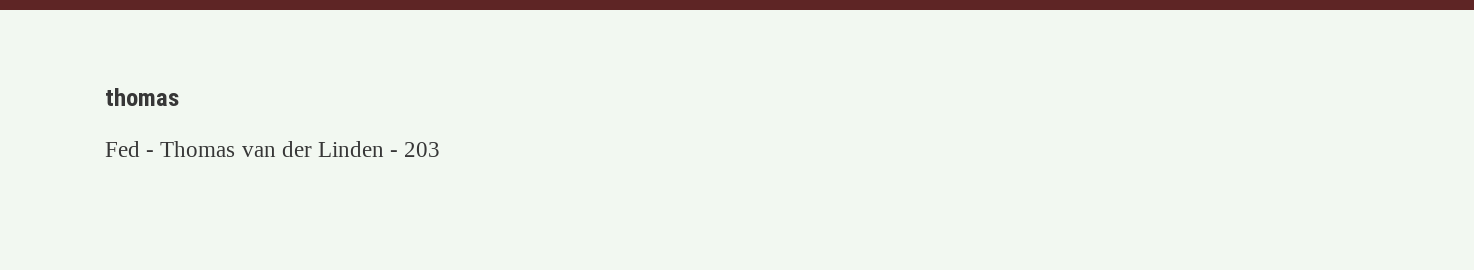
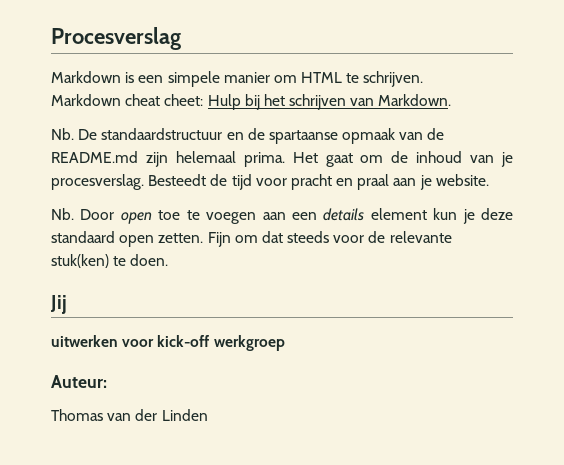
- thomas
- Fed - Thomas van der Linden - 203
+ Procesverslag
+ Markdown is een simpele manier om HTML te schrijven.
+ Markdown cheat cheet: Hulp bij het schrijven van Markdown.
+ Nb. De standaardstructuur en de spartaanse opmaak van de README.md zijn helemaal prima. Het gaat om de inhoud van je procesverslag. Besteedt de tijd voor pracht en praal aan je website.
+ Nb. Door open toe te voegen aan een details element kun je deze standaard open zetten. Fijn om dat steeds voor de relevante stuk(ken) te doen.
+ Jij
+ uitwerken voor kick-off werkgroep
+ Auteur:
+ Thomas van der Linden

